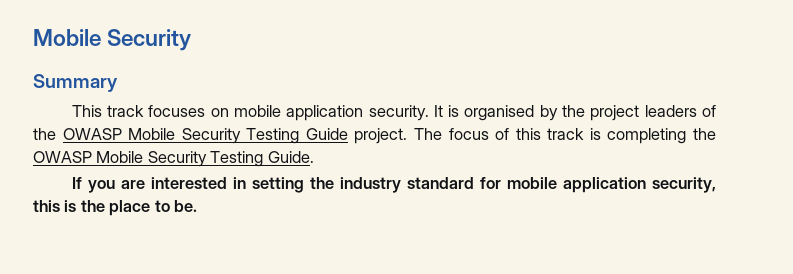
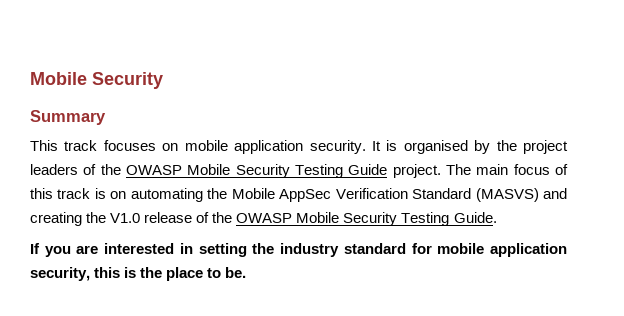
- The focus of this track is completing the OWASP Mobile Security Testing Guide.
+ The main focus of this track is on automating the Mobile AppSec Verification Standard (MASVS) and creating the V1.0 release of the OWASP Mobile Security Testing Guide.

